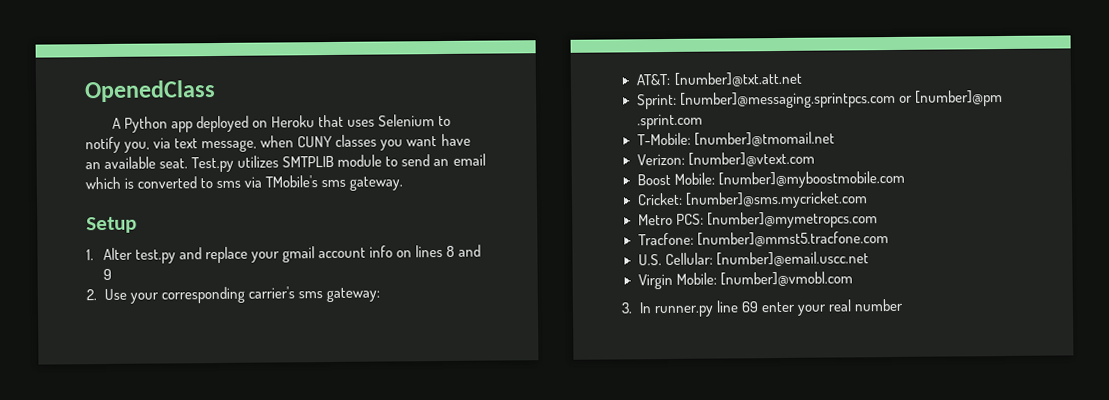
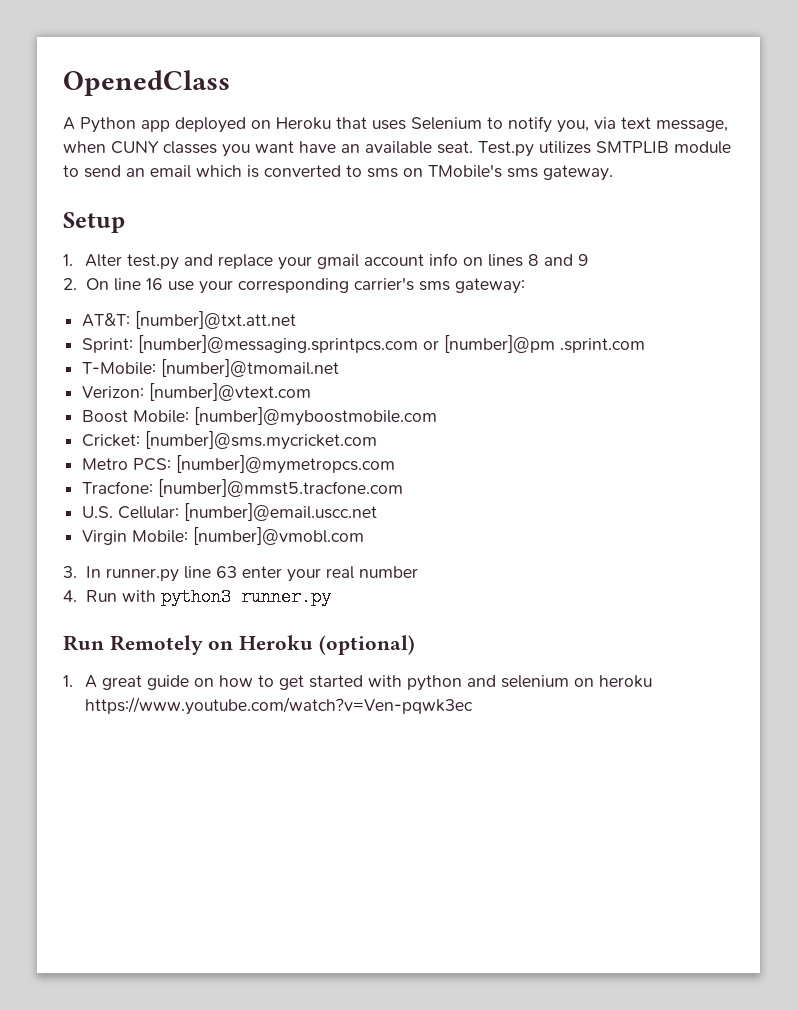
- Test.py utilizes SMTPLIB module to send an email which is converted to sms via TMobile's sms gateway.
+ Test.py utilizes SMTPLIB module to send an email which is converted to sms on TMobile's sms gateway.
- 2. Use your corresponding carrier's sms gateway:
+ 2. On line 16 use your corresponding carrier's sms gateway:
- 3. In runner.py line 69 enter your real number
+ 3. In runner.py line 63 enter your real number
+ 4. Run with python3 runner.py
+ Run Remotely on Heroku (optional)
+ 1. A great guide on how to get started with python and selenium on heroku https://www.youtube.com/watch?v=Ven-pqwk3ec

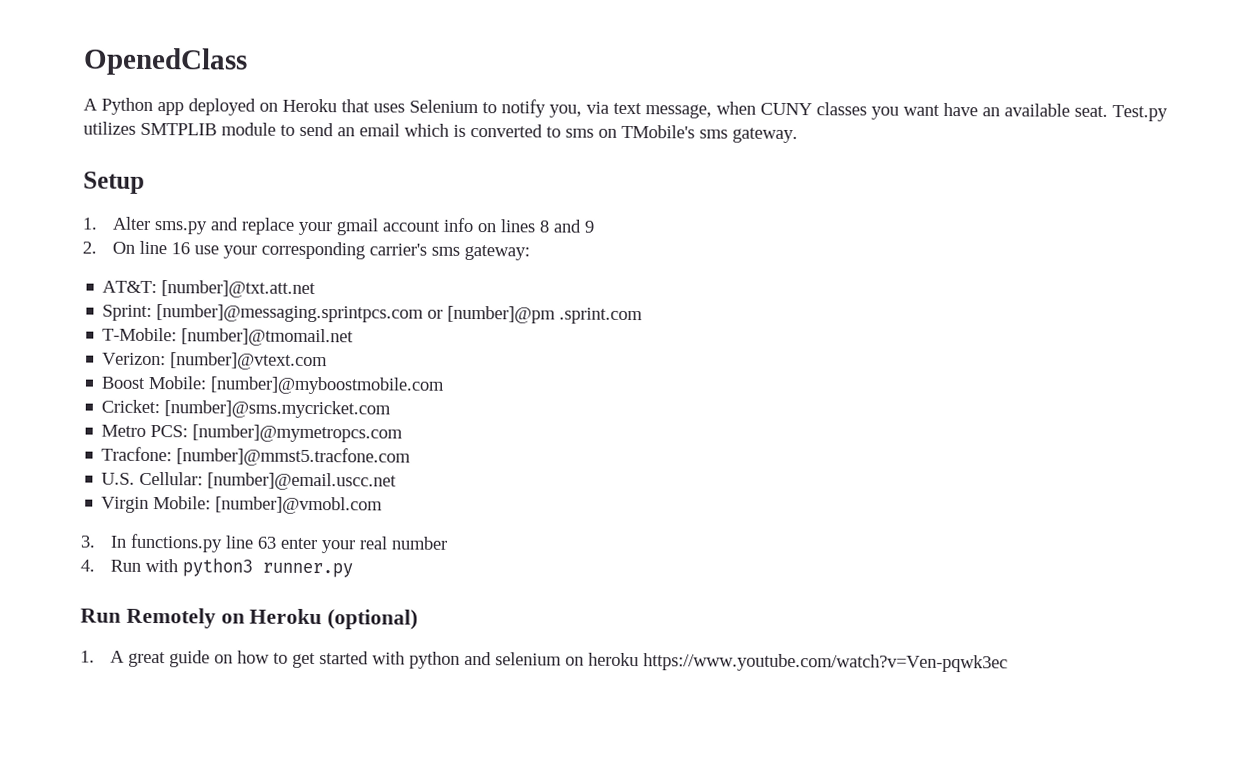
- 1. Alter test.py and replace your gmail account info on lines 8 and 9
+ 1. Alter sms.py and replace your gmail account info on lines 8 and 9
- 3. In runner.py line 63 enter your real number
+ 3. In functions.py line 63 enter your real number

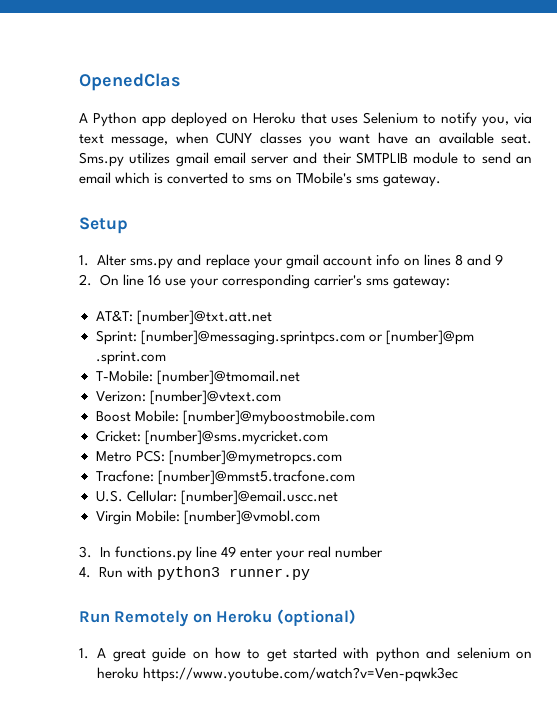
- OpenedClass
+ OpenedClas
- Test.py utilizes SMTPLIB module to send an email which is converted to sms on TMobile's sms gateway.
+ Sms.py utilizes gmail email server and their SMTPLIB module to send an email which is converted to sms on TMobile's sms gateway.
- 3. In functions.py line 63 enter your real number
+ 3. In functions.py line 49 enter your real number

